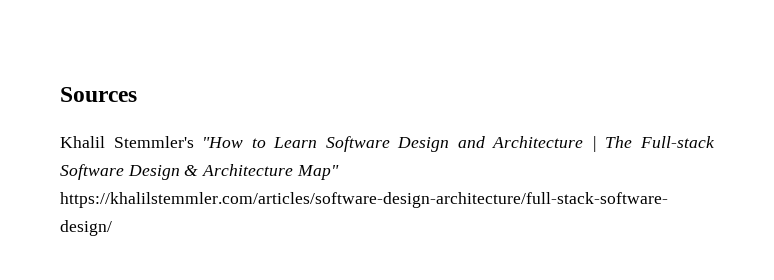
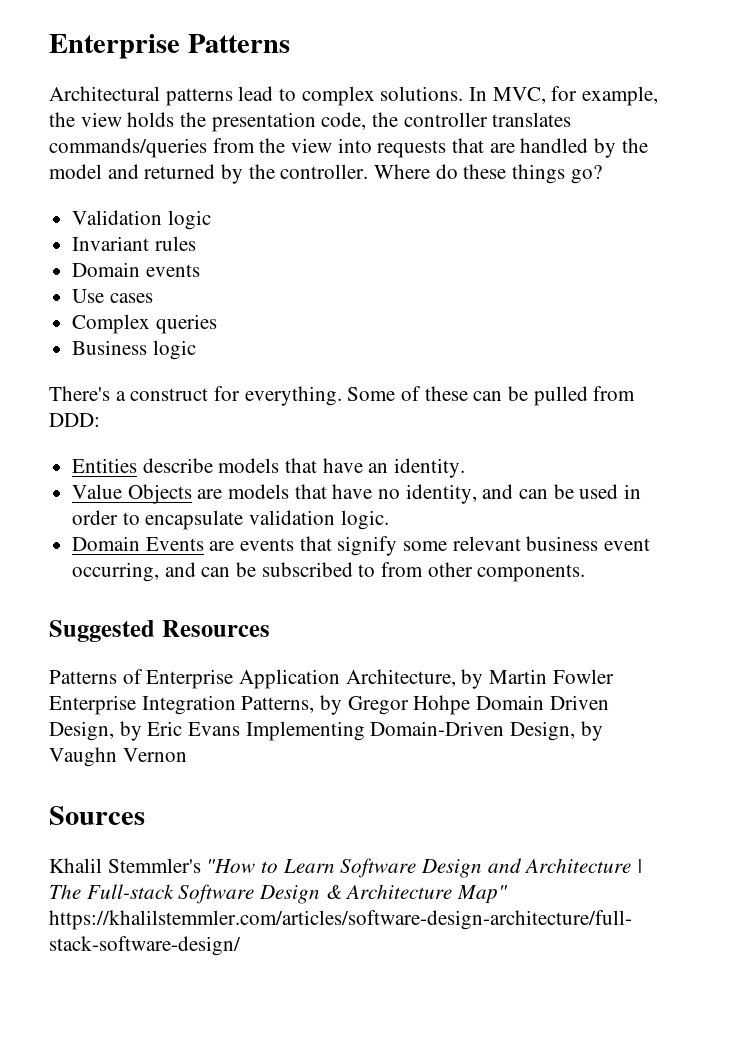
+ Enterprise Patterns
+ Architectural patterns lead to complex solutions. In MVC, for example, the view holds the presentation code, the controller translates commands/queries from the view into requests that are handled by the model and returned by the controller. Where do these things go?
+ Validation logic
+ Invariant rules
+ Domain events
+ Use cases
+ Complex queries
+ Business logic
+ There's a construct for everything. Some of these can be pulled from DDD:
+ Entities describe models that have an identity.
+ Value Objects are models that have no identity, and can be used in order to encapsulate validation logic.
+ Domain Events are events that signify some relevant business event occurring, and can be subscribed to from other components.
+ Suggested Resources
+ Patterns of Enterprise Application Architecture, by Martin Fowler Enterprise Integration Patterns, by Gregor Hohpe Domain Driven Design, by Eric Evans Implementing Domain-Driven Design, by Vaughn Vernon

